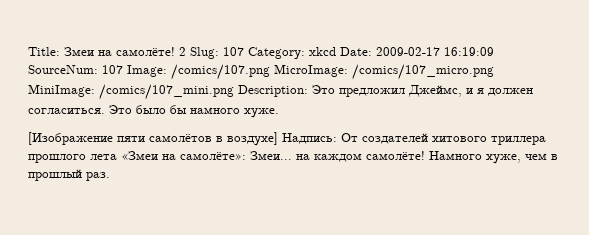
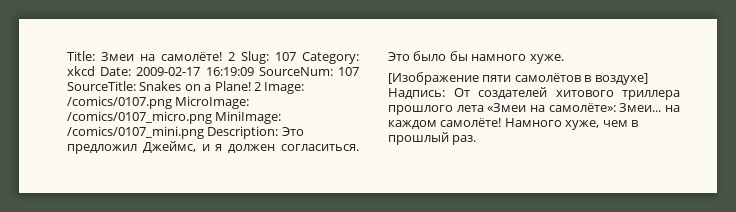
- 2 Slug: 107 Category: xkcd Date: 2009-02-17 16:19:09 SourceNum: 107 Image: /comics/107.png MicroImage: /comics/107_micro.png MiniImage: /comics/107_mini.png Description: Это предложил Джеймс, и я должен согласиться.
+ 2 Slug: 107 Category: xkcd Date: 2009-02-17 16:19:09 SourceNum: 107 SourceTitle: Snakes on a Plane! 2 Image: /comics/0107.png MicroImage: /comics/0107_micro.png MiniImage: /comics/0107_mini.png Description: Это предложил Джеймс, и я должен согласиться.

